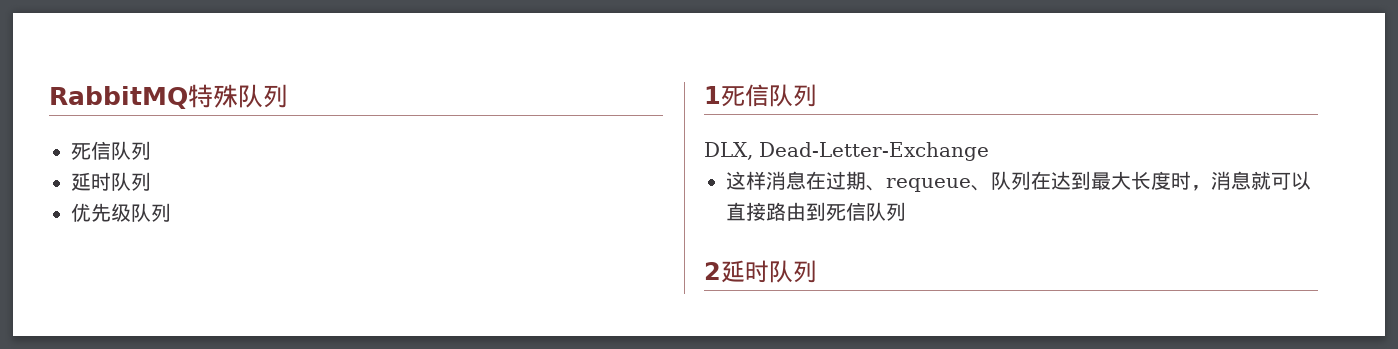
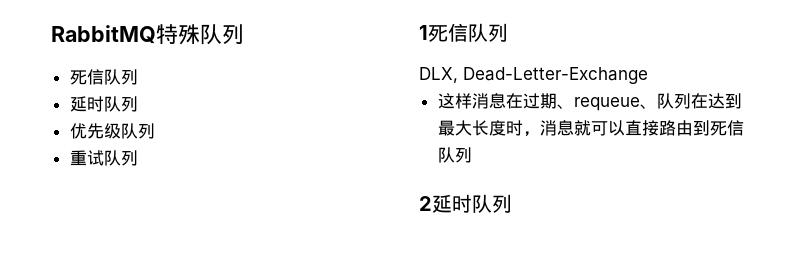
+ 重试队列

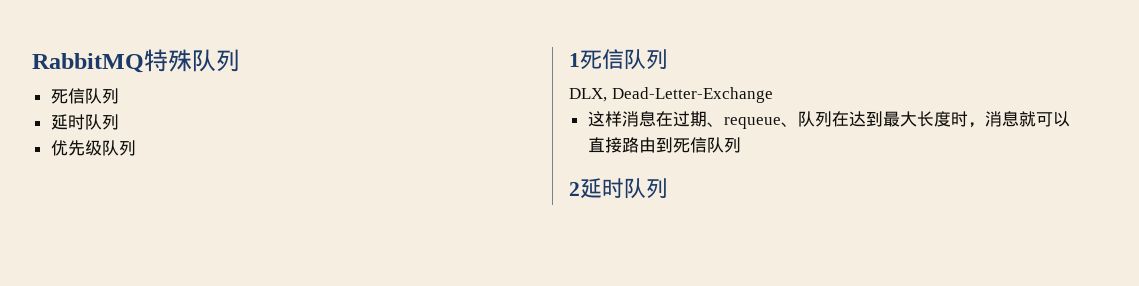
- 重试队列

